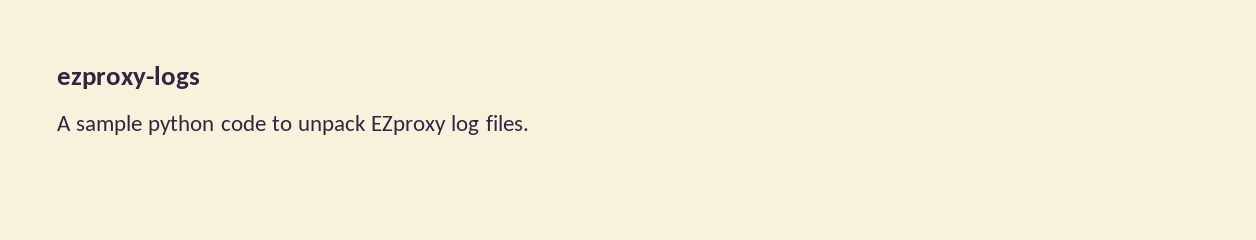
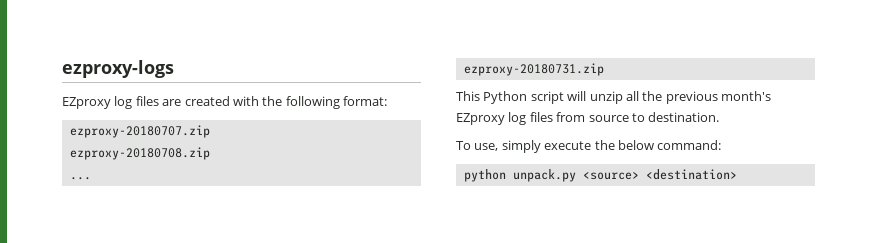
- A sample python code to unpack EZproxy log files.
+ EZproxy log files are created with the following format:
+ ezproxy-20180707.zip
+ ezproxy-20180708.zip
+ ...
+ ezproxy-20180731.zip
+ This Python script will unzip all the previous month's EZproxy log files from source to destination.
+ To use, simply execute the below command:
+ python unpack.py <source> <destination>

